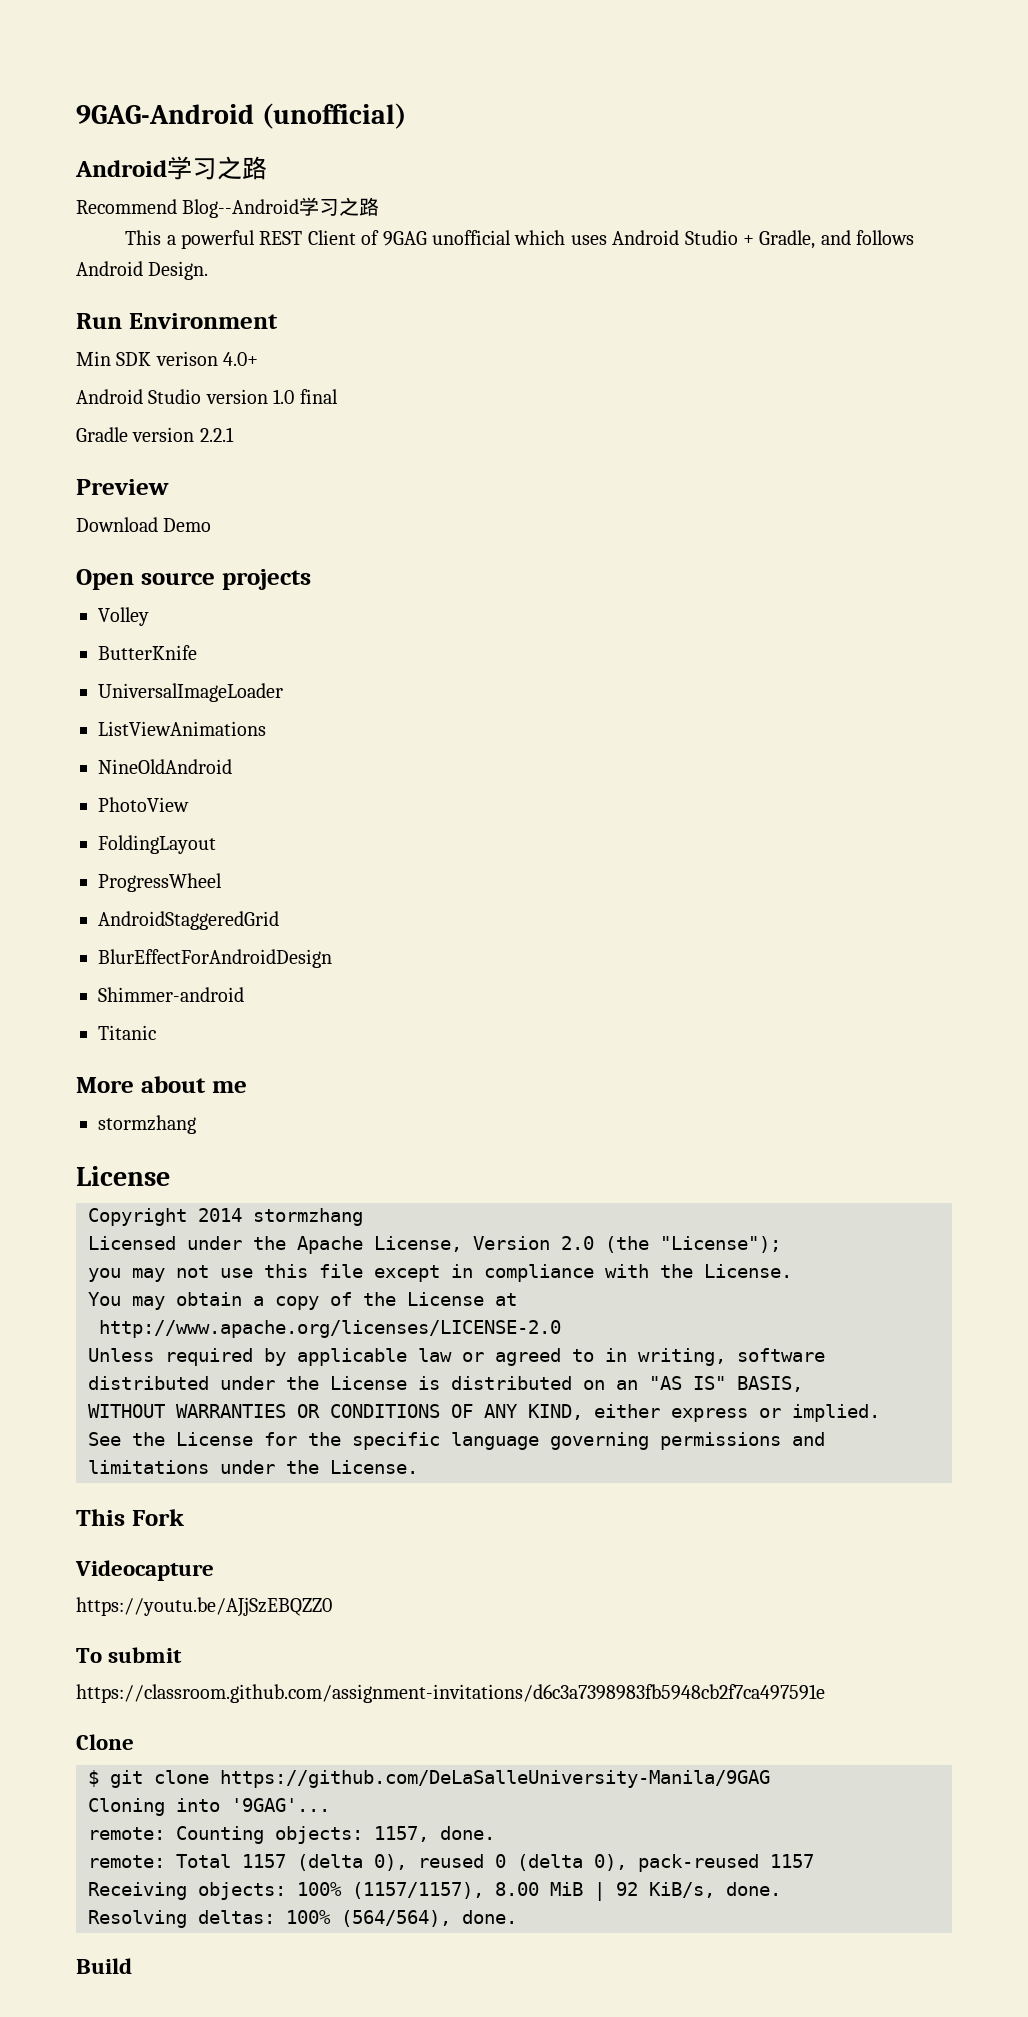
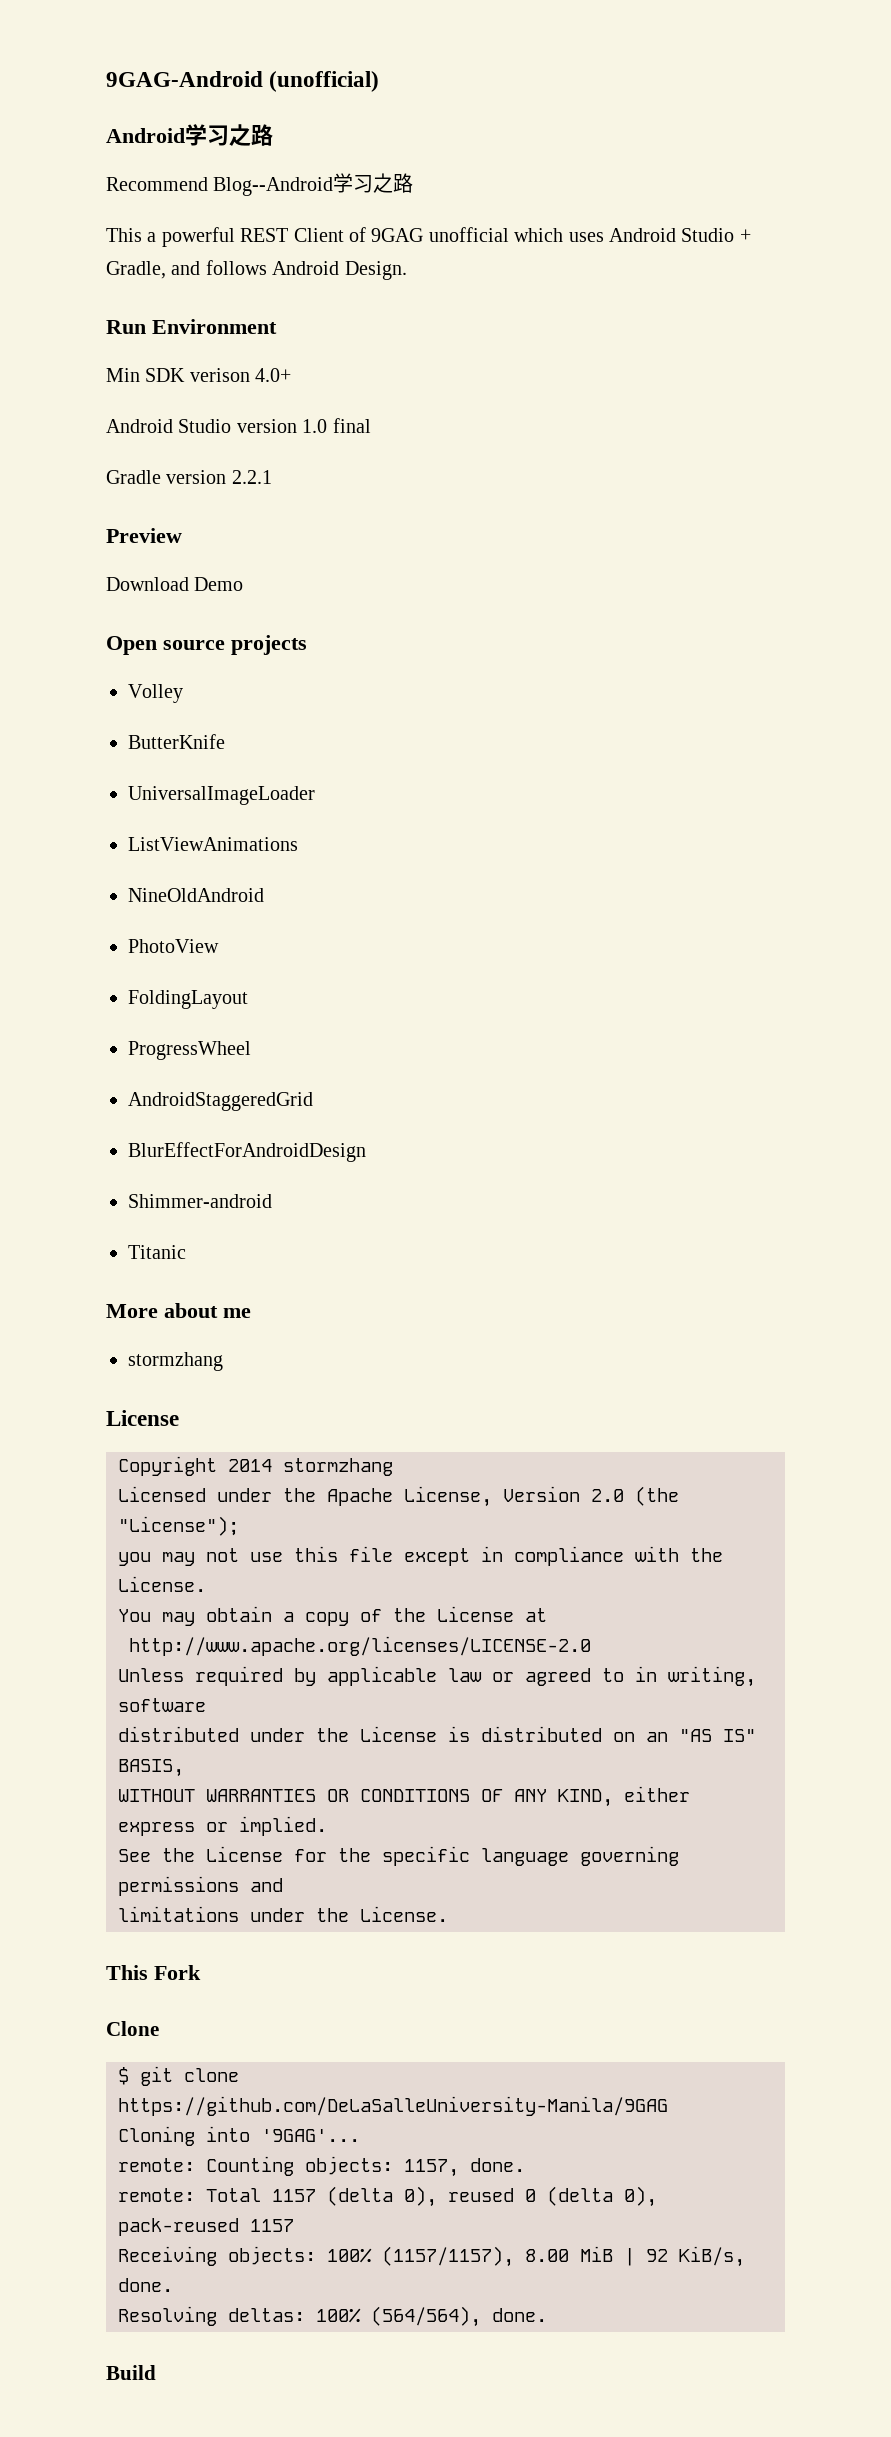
- Videocapture
- https://youtu.be/AJjSzEBQZZ0
- To submit
- https://classroom.github.com/assignment-invitations/d6c3a7398983fb5948cb2f7ca497591e

